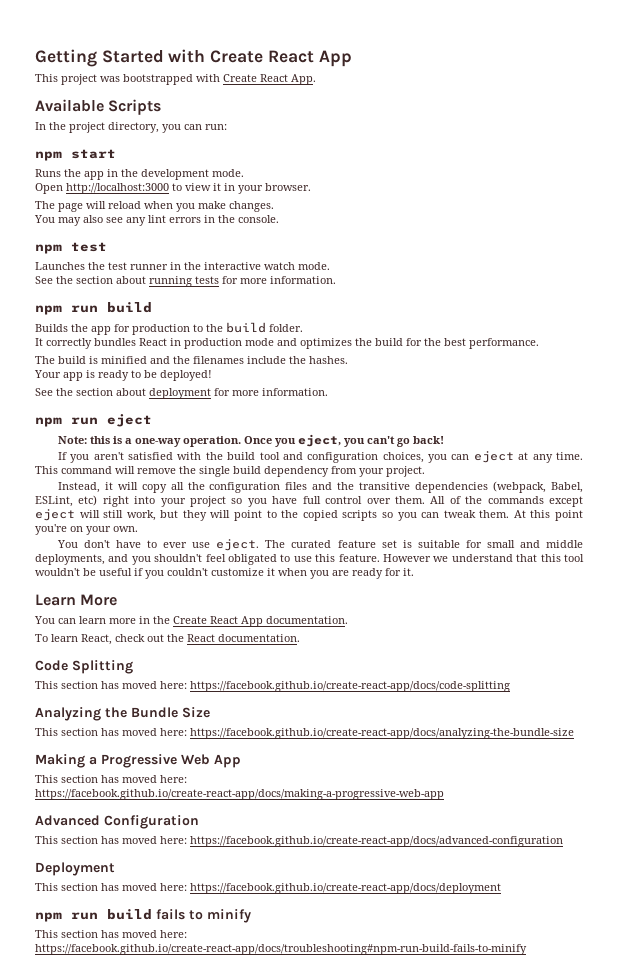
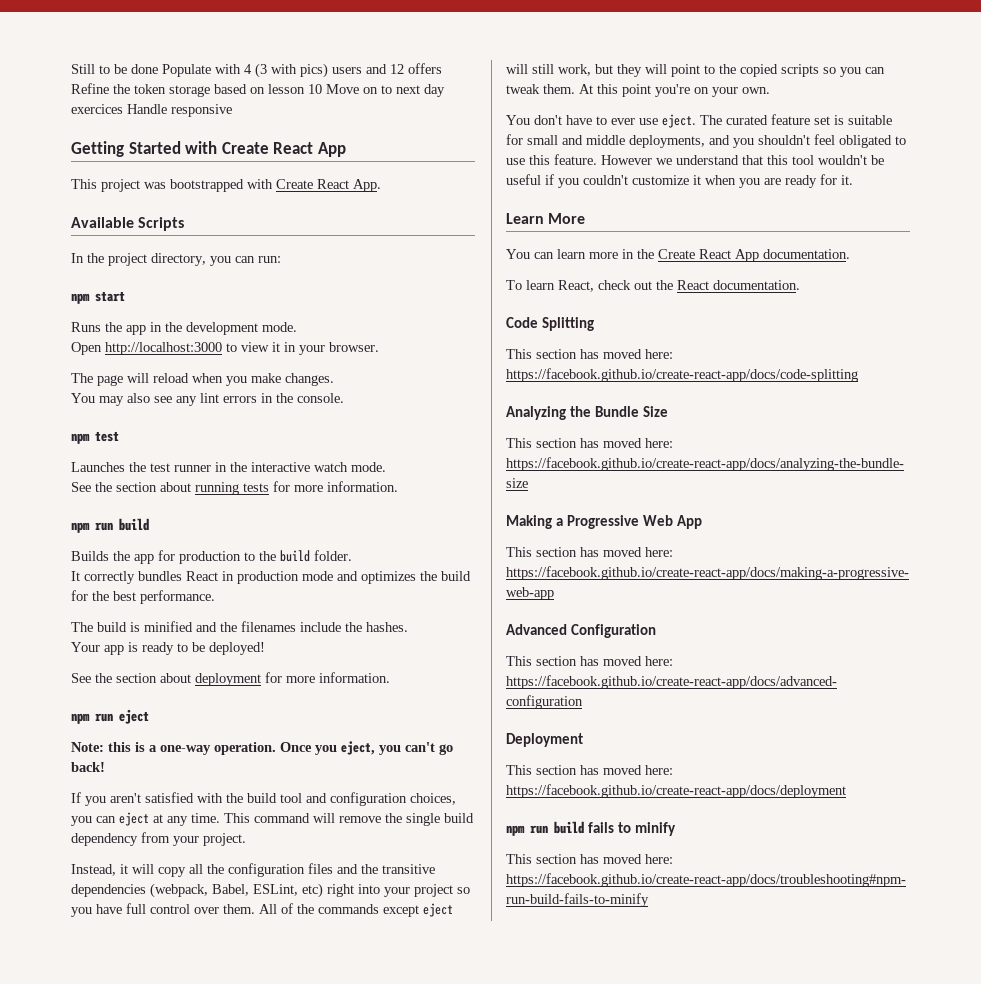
+ Still to be done Populate with 4 (3 with pics) users and 12 offers Refine the token storage based on lesson 10 Move on to next day exercices Handle responsive

